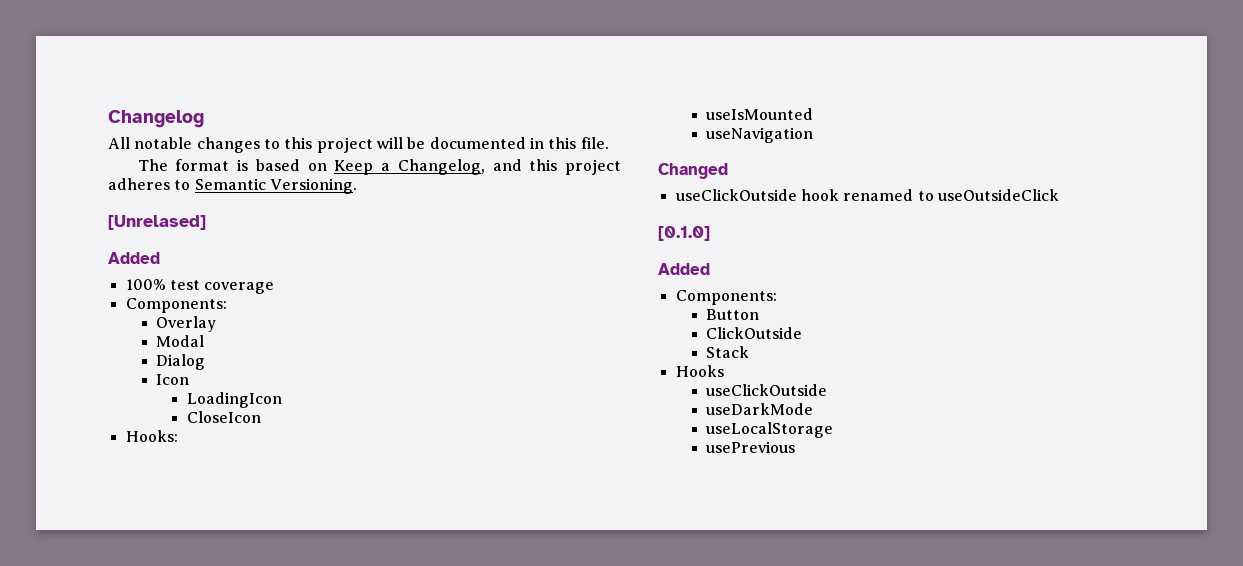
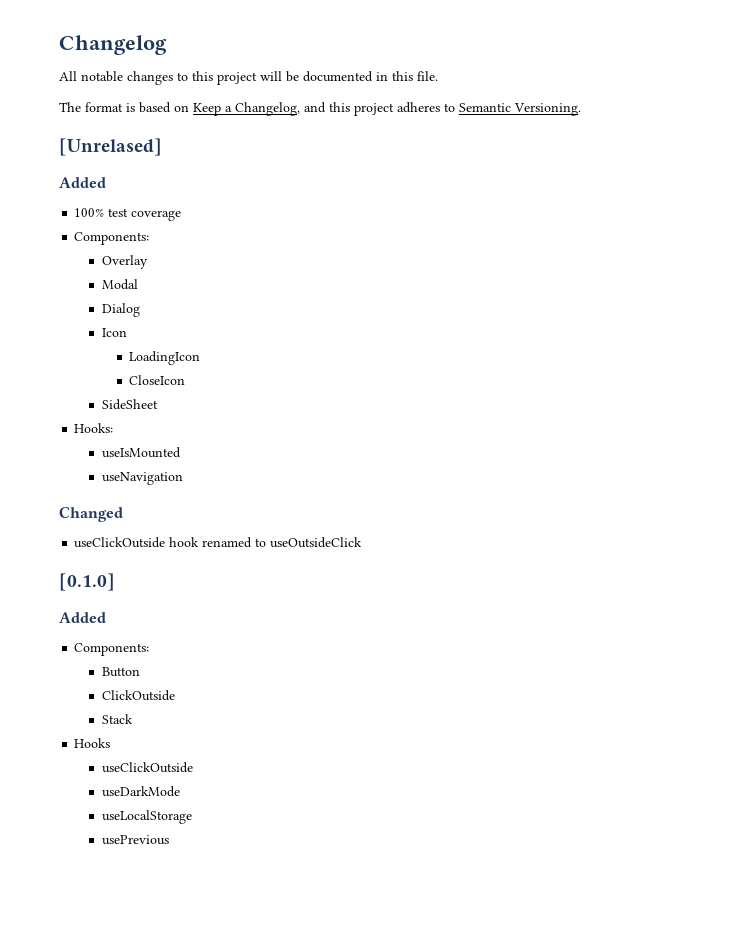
+ SideSheet

